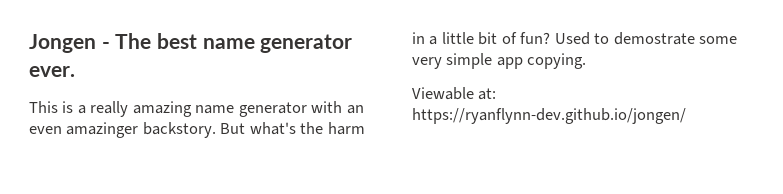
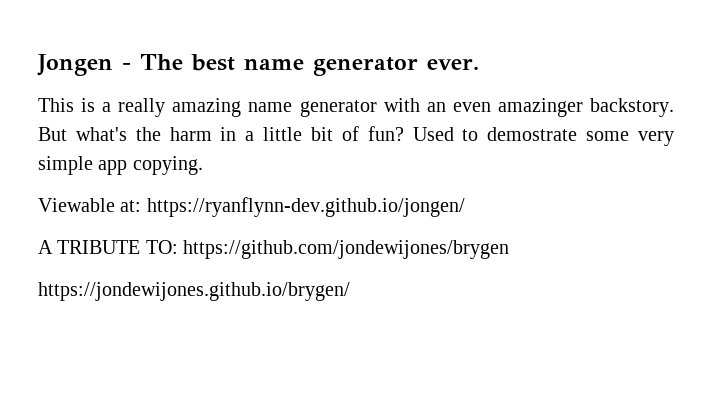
+ A TRIBUTE TO: https://github.com/jondewijones/brygen
+ https://jondewijones.github.io/brygen/

